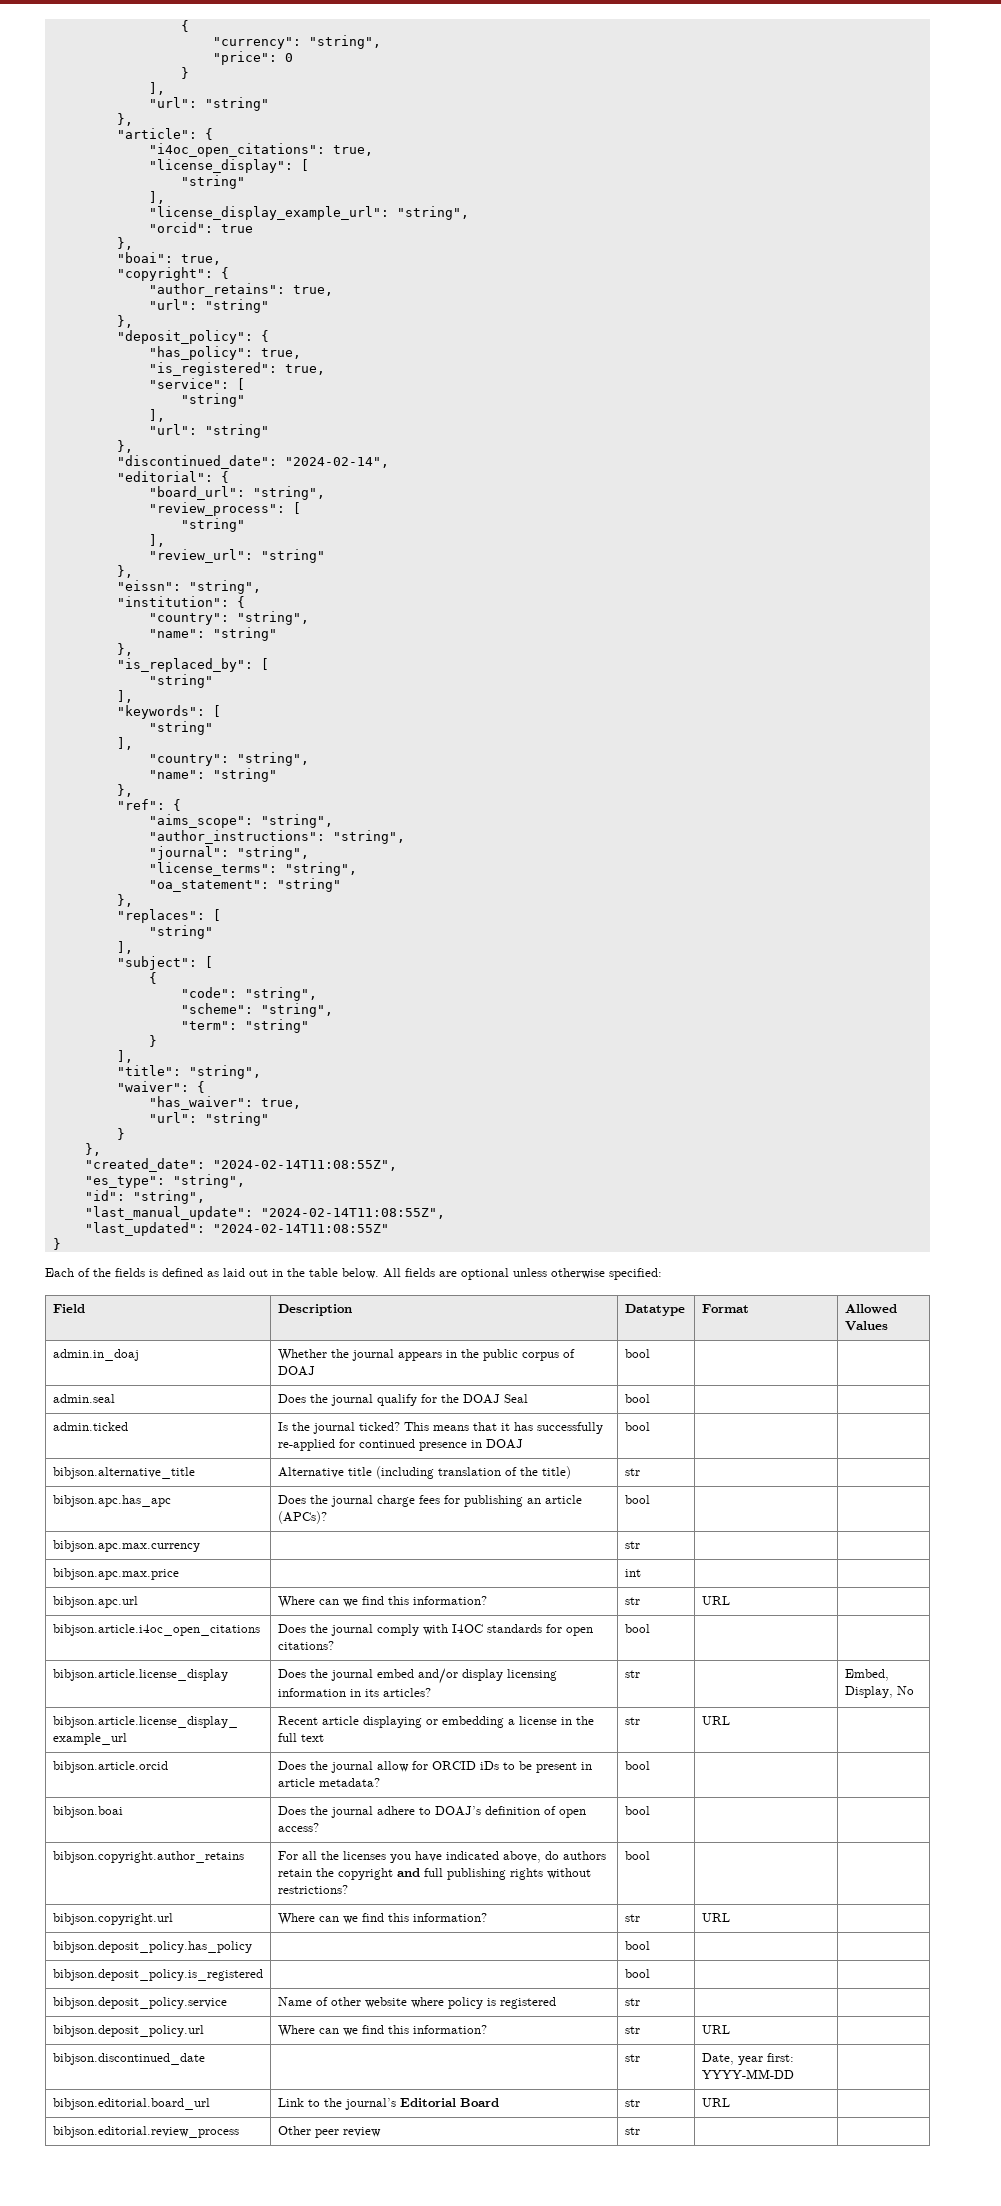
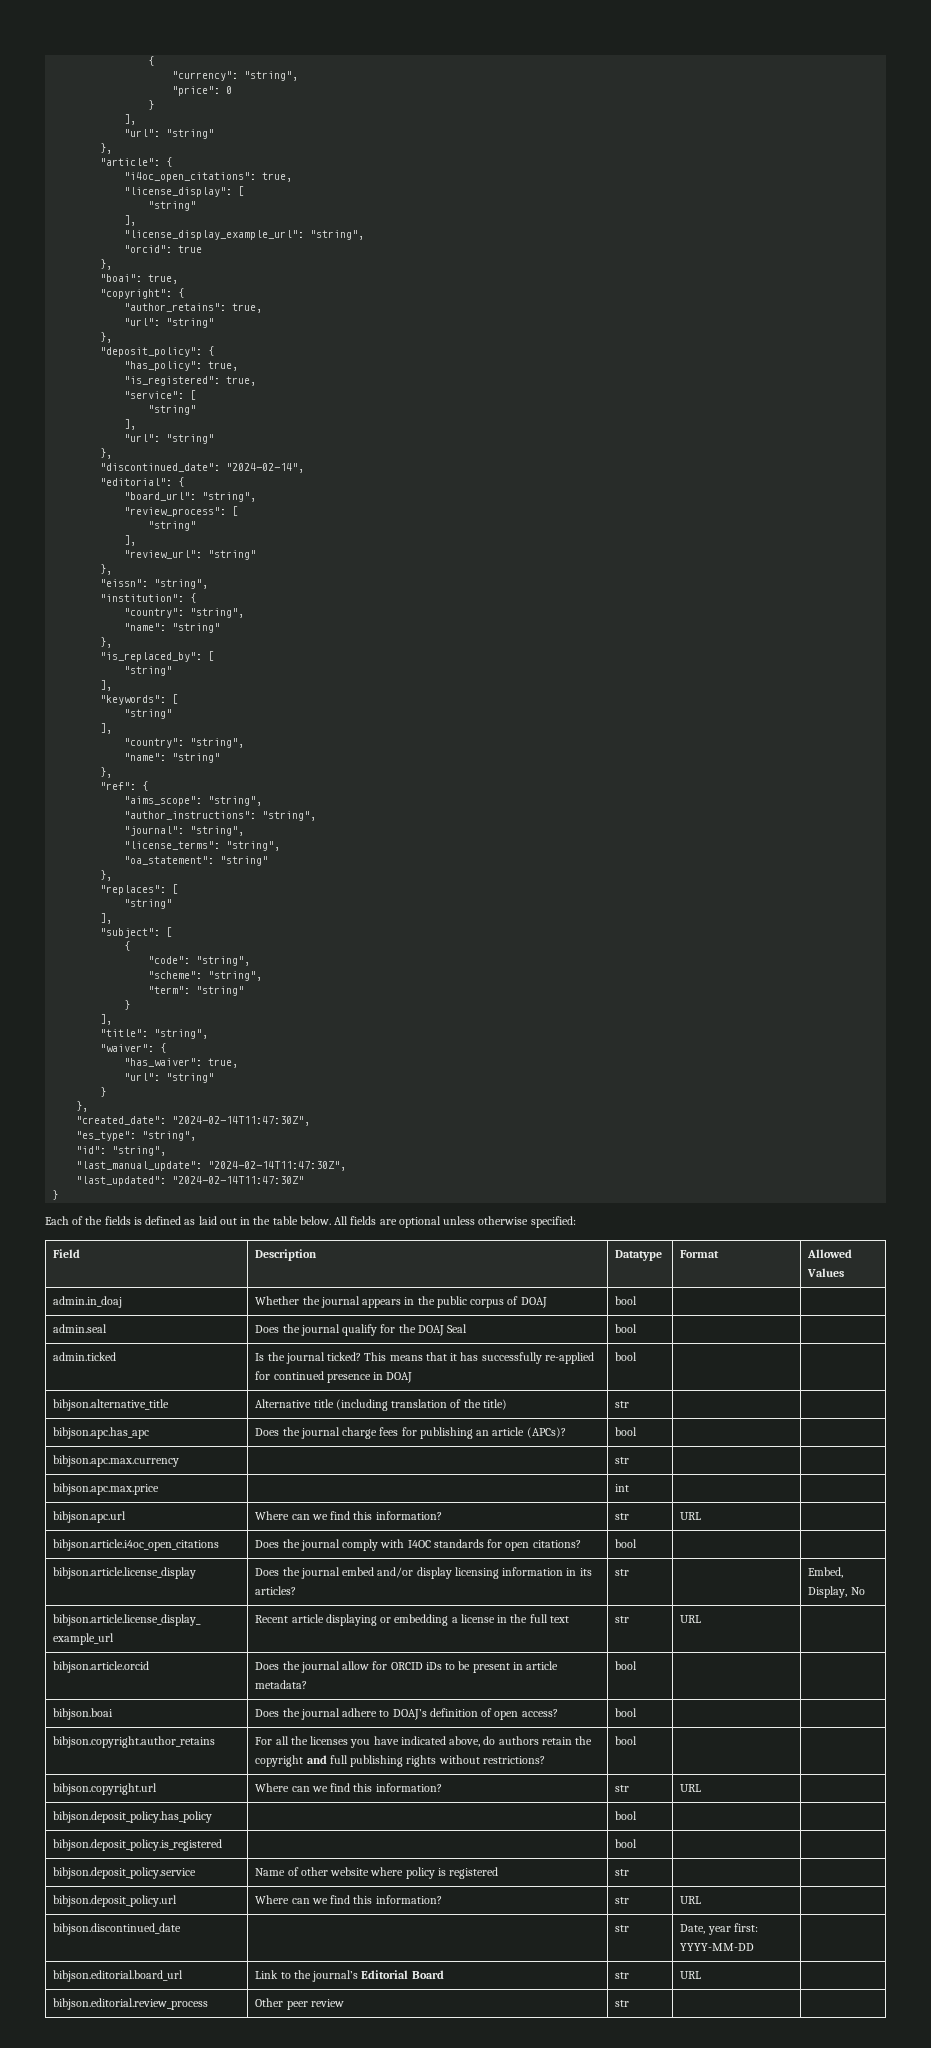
- "created_date": "2024-02-14T11:08:55Z",
+ "created_date": "2024-02-14T11:47:30Z",
- "last_manual_update": "2024-02-14T11:08:55Z",
+ "last_manual_update": "2024-02-14T11:47:30Z",
- "last_updated": "2024-02-14T11:08:55Z"
+ "last_updated": "2024-02-14T11:47:30Z"

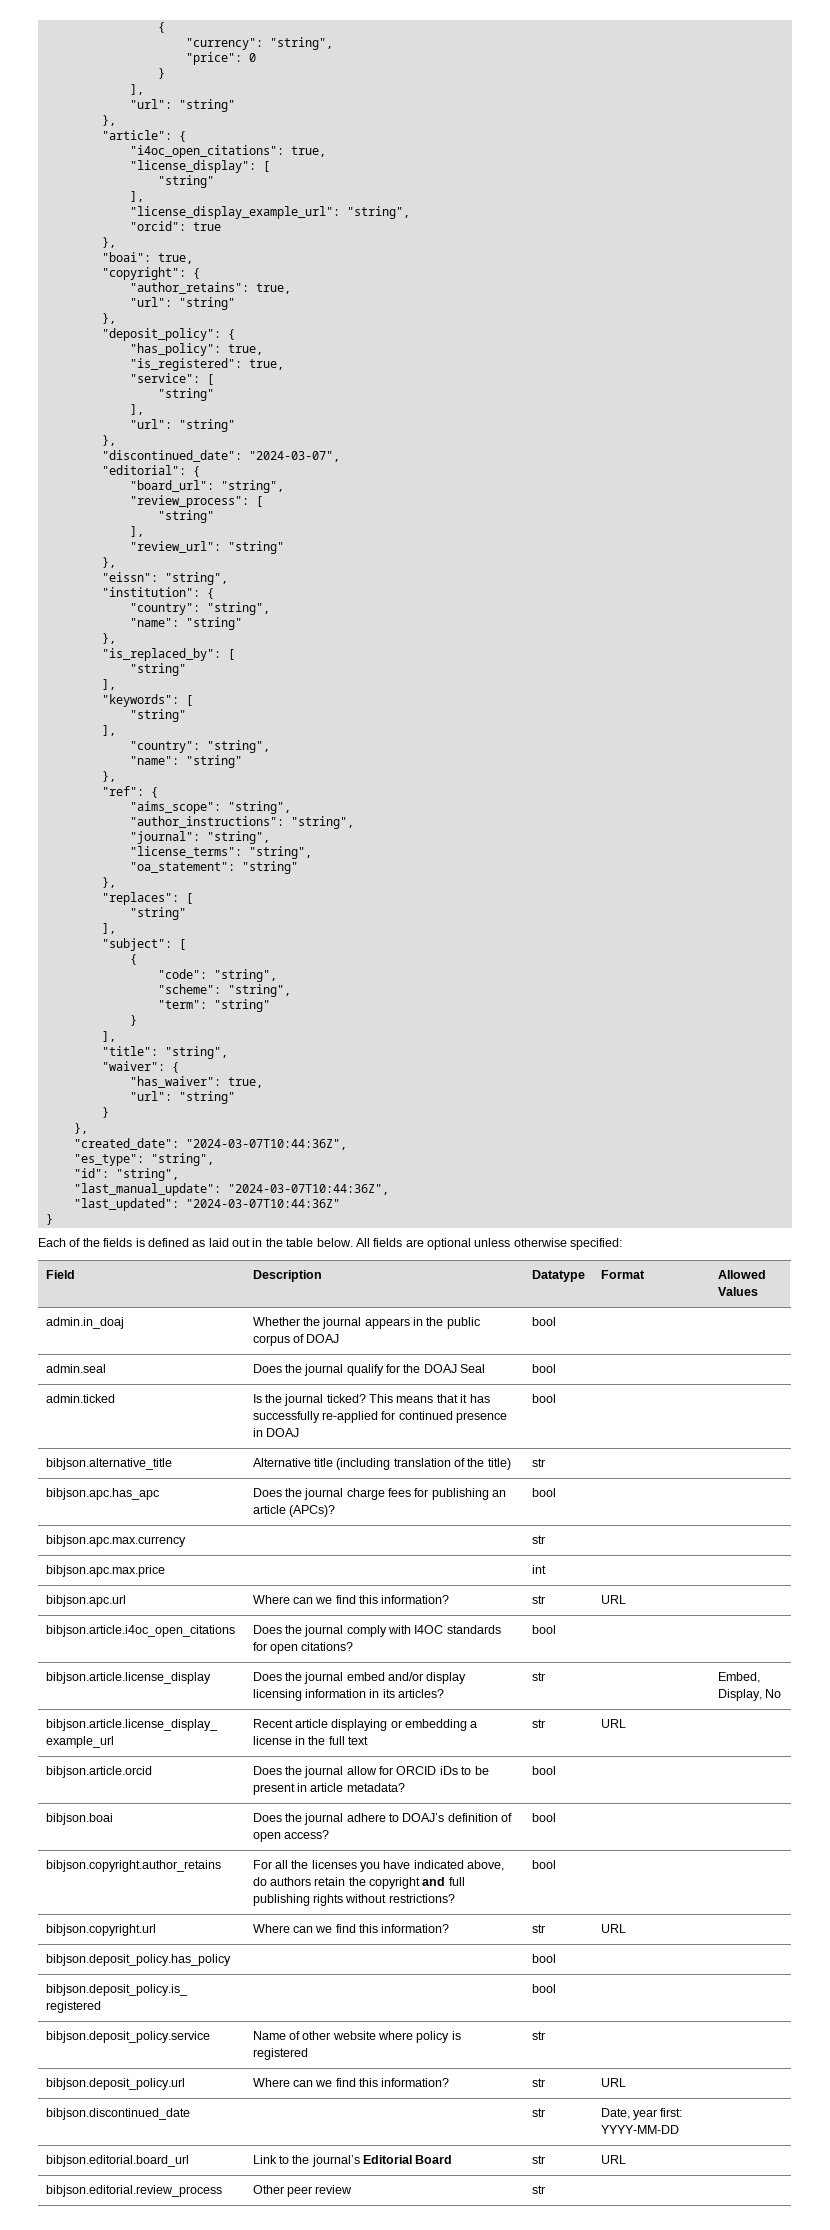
- "discontinued_date": "2024-02-14",
+ "discontinued_date": "2024-03-07",
- "created_date": "2024-02-14T11:47:30Z",
+ "created_date": "2024-03-07T10:44:36Z",
- "last_manual_update": "2024-02-14T11:47:30Z",
+ "last_manual_update": "2024-03-07T10:44:36Z",
- "last_updated": "2024-02-14T11:47:30Z"
+ "last_updated": "2024-03-07T10:44:36Z"

